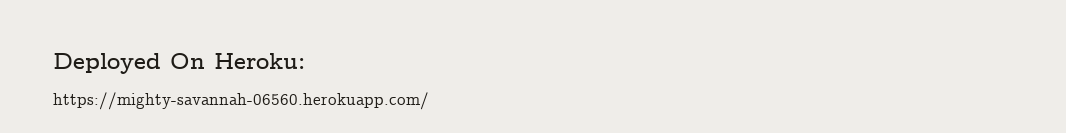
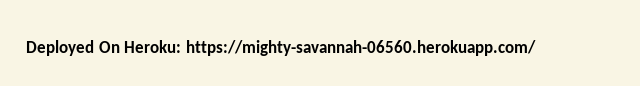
- Deployed On Heroku:
- https://mighty-savannah-06560.herokuapp.com/
+ Deployed On Heroku: https://mighty-savannah-06560.herokuapp.com/

